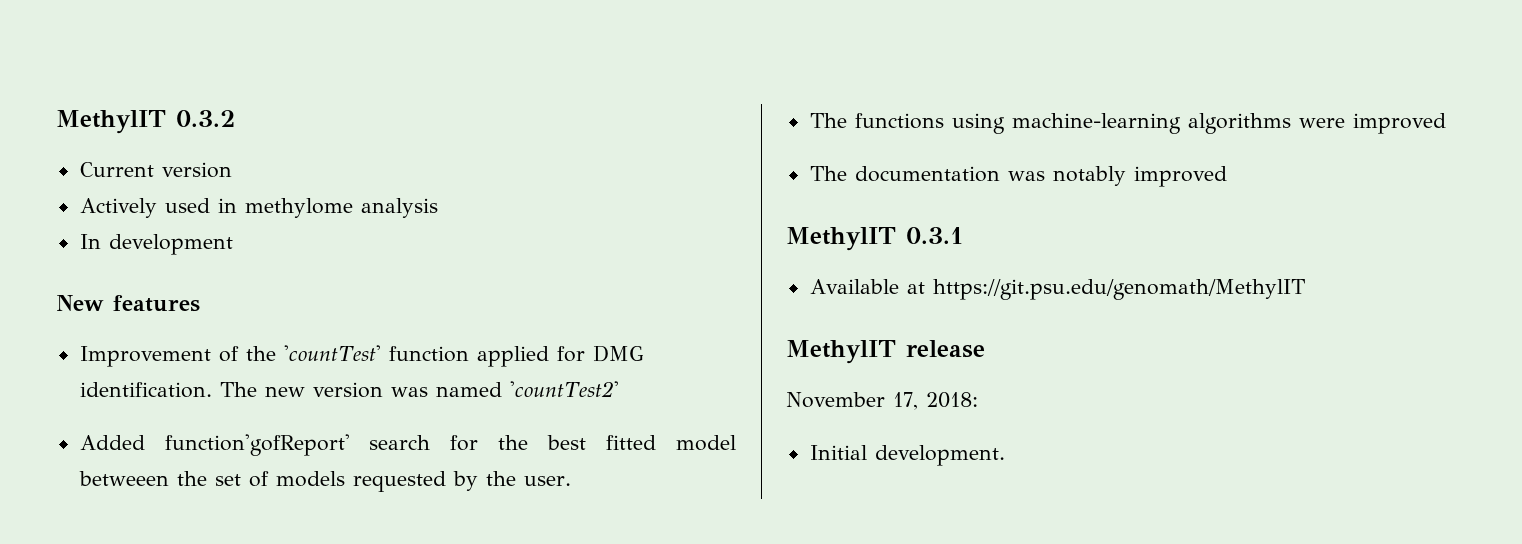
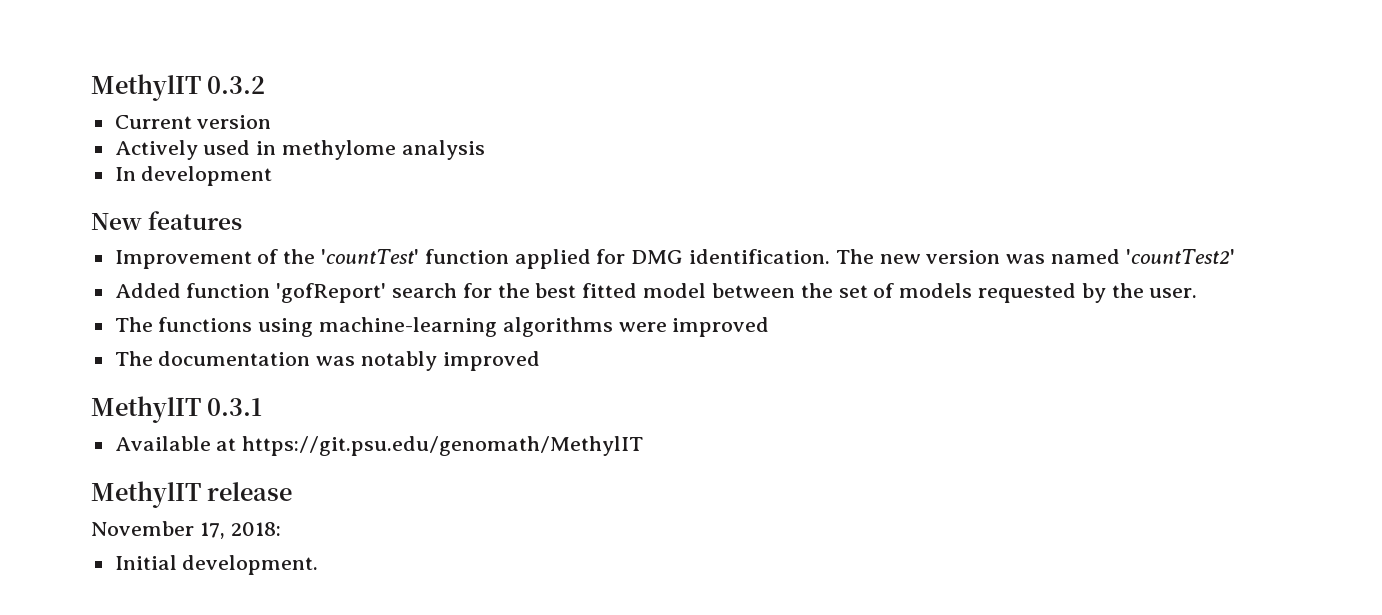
- Added function'gofReport' search for the best fitted model betweeen the set of models requested by the user.
+ Added function 'gofReport' search for the best fitted model between the set of models requested by the user.

